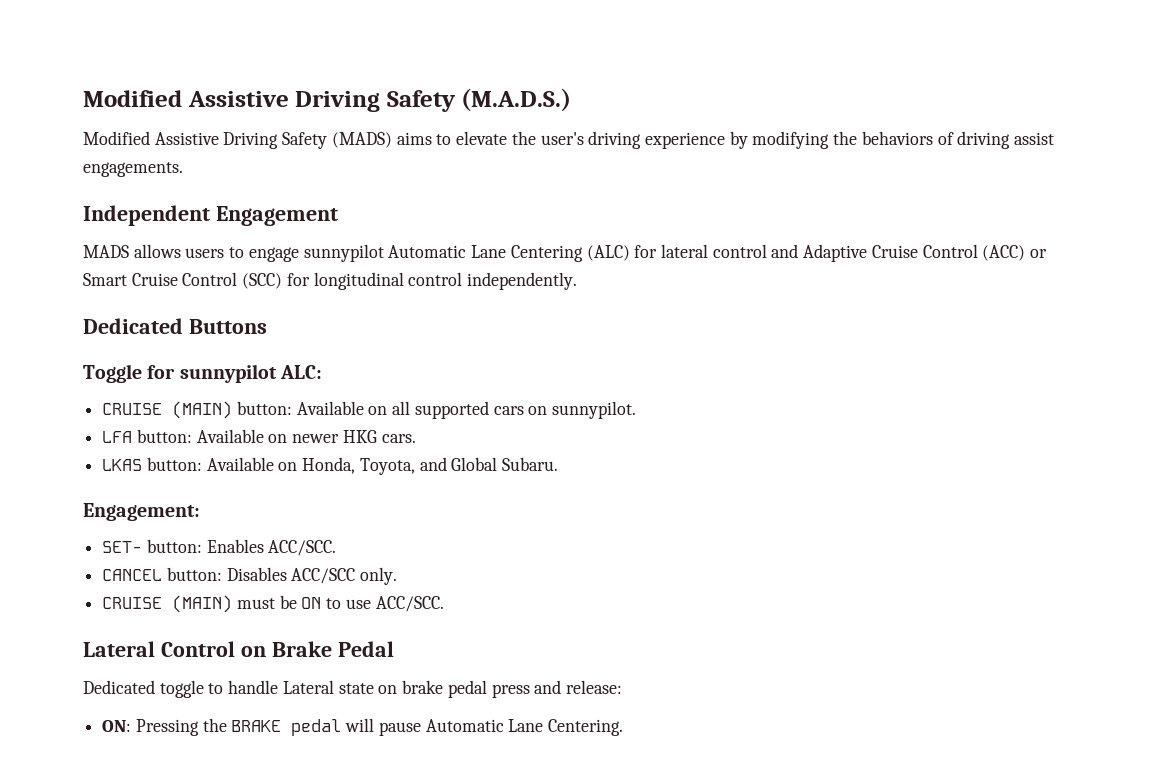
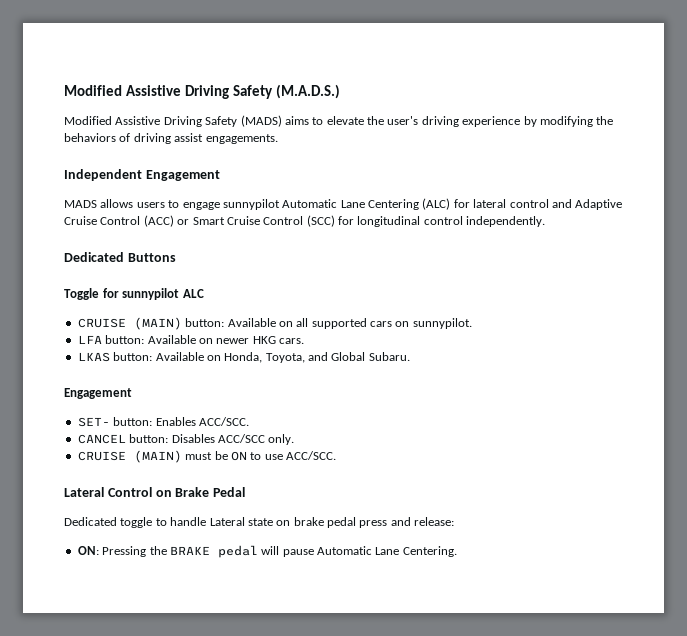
- Toggle for sunnypilot ALC:
+ Toggle for sunnypilot ALC
  LKAS button: Available on Honda, Toyota, and Global Subaru.
- Engagement:
+ Engagement

